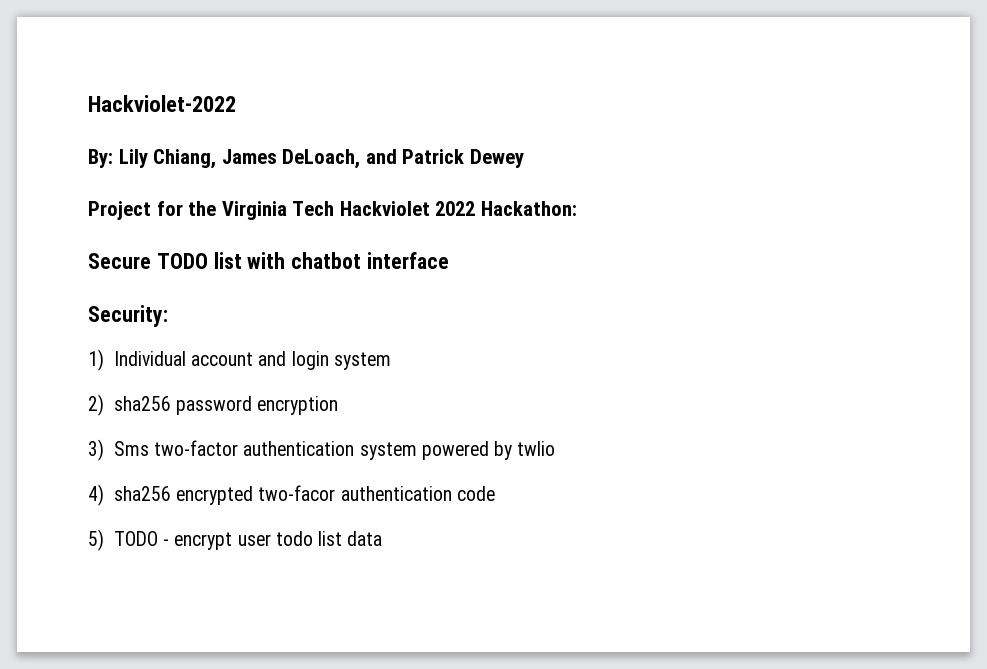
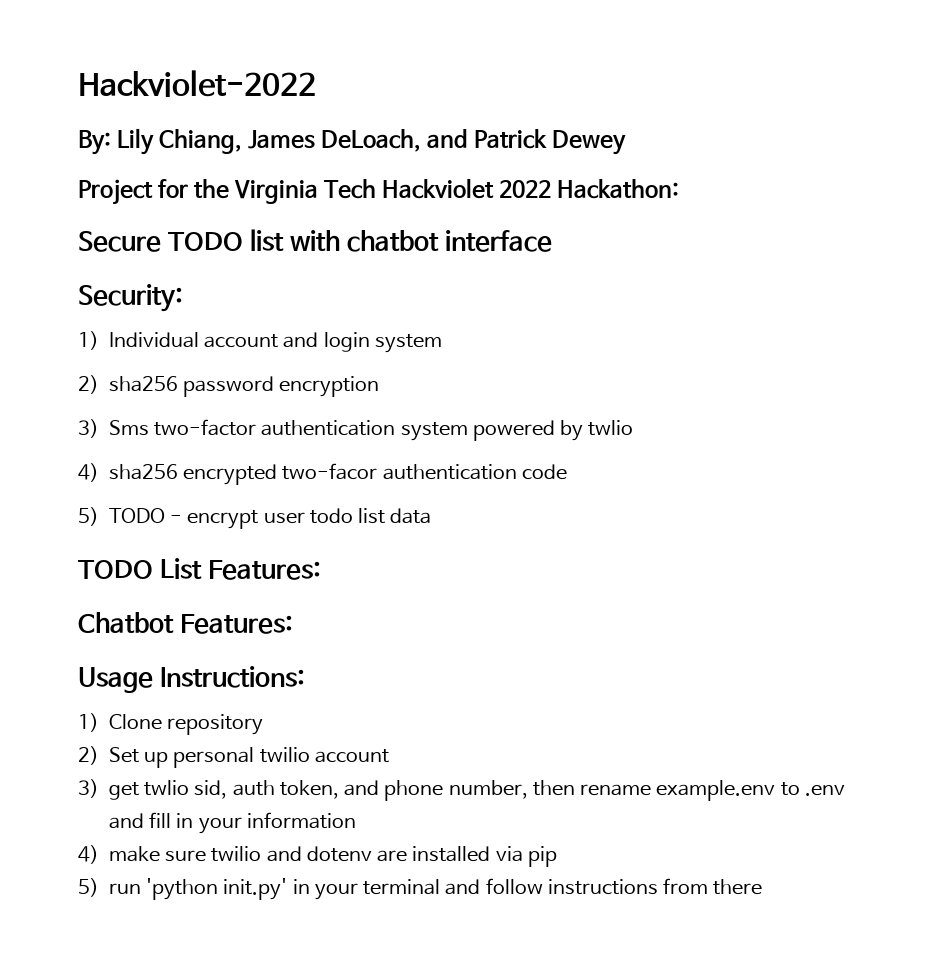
+ TODO List Features:
+ Chatbot Features:
+ Usage Instructions:
+ 1) Clone repository
+ 2) Set up personal twilio account
+ 3) get twlio sid, auth token, and phone number, then rename example.env to .env and fill in your information
+ 4) make sure twilio and dotenv are installed via pip
+ 5) run 'python init.py' in your terminal and follow instructions from there

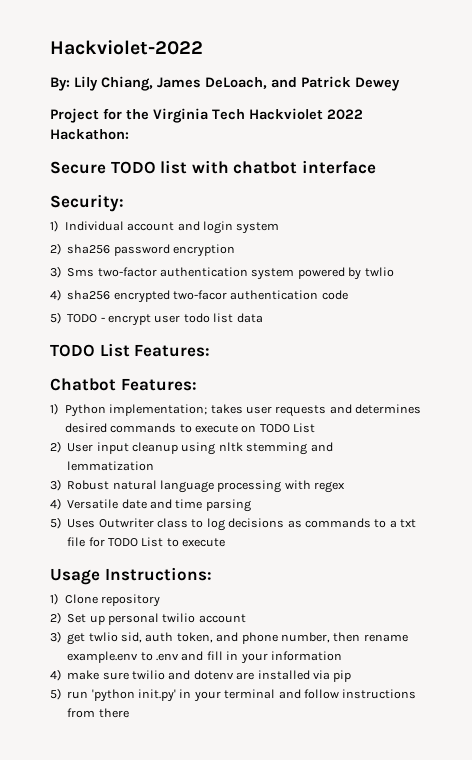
+ 1) Python implementation; takes user requests and determines desired commands to execute on TODO List
+ 2) User input cleanup using nltk stemming and lemmatization
+ 3) Robust natural language processing with regex
+ 4) Versatile date and time parsing
+ 5) Uses Outwriter class to log decisions as commands to a txt file for TODO List to execute

